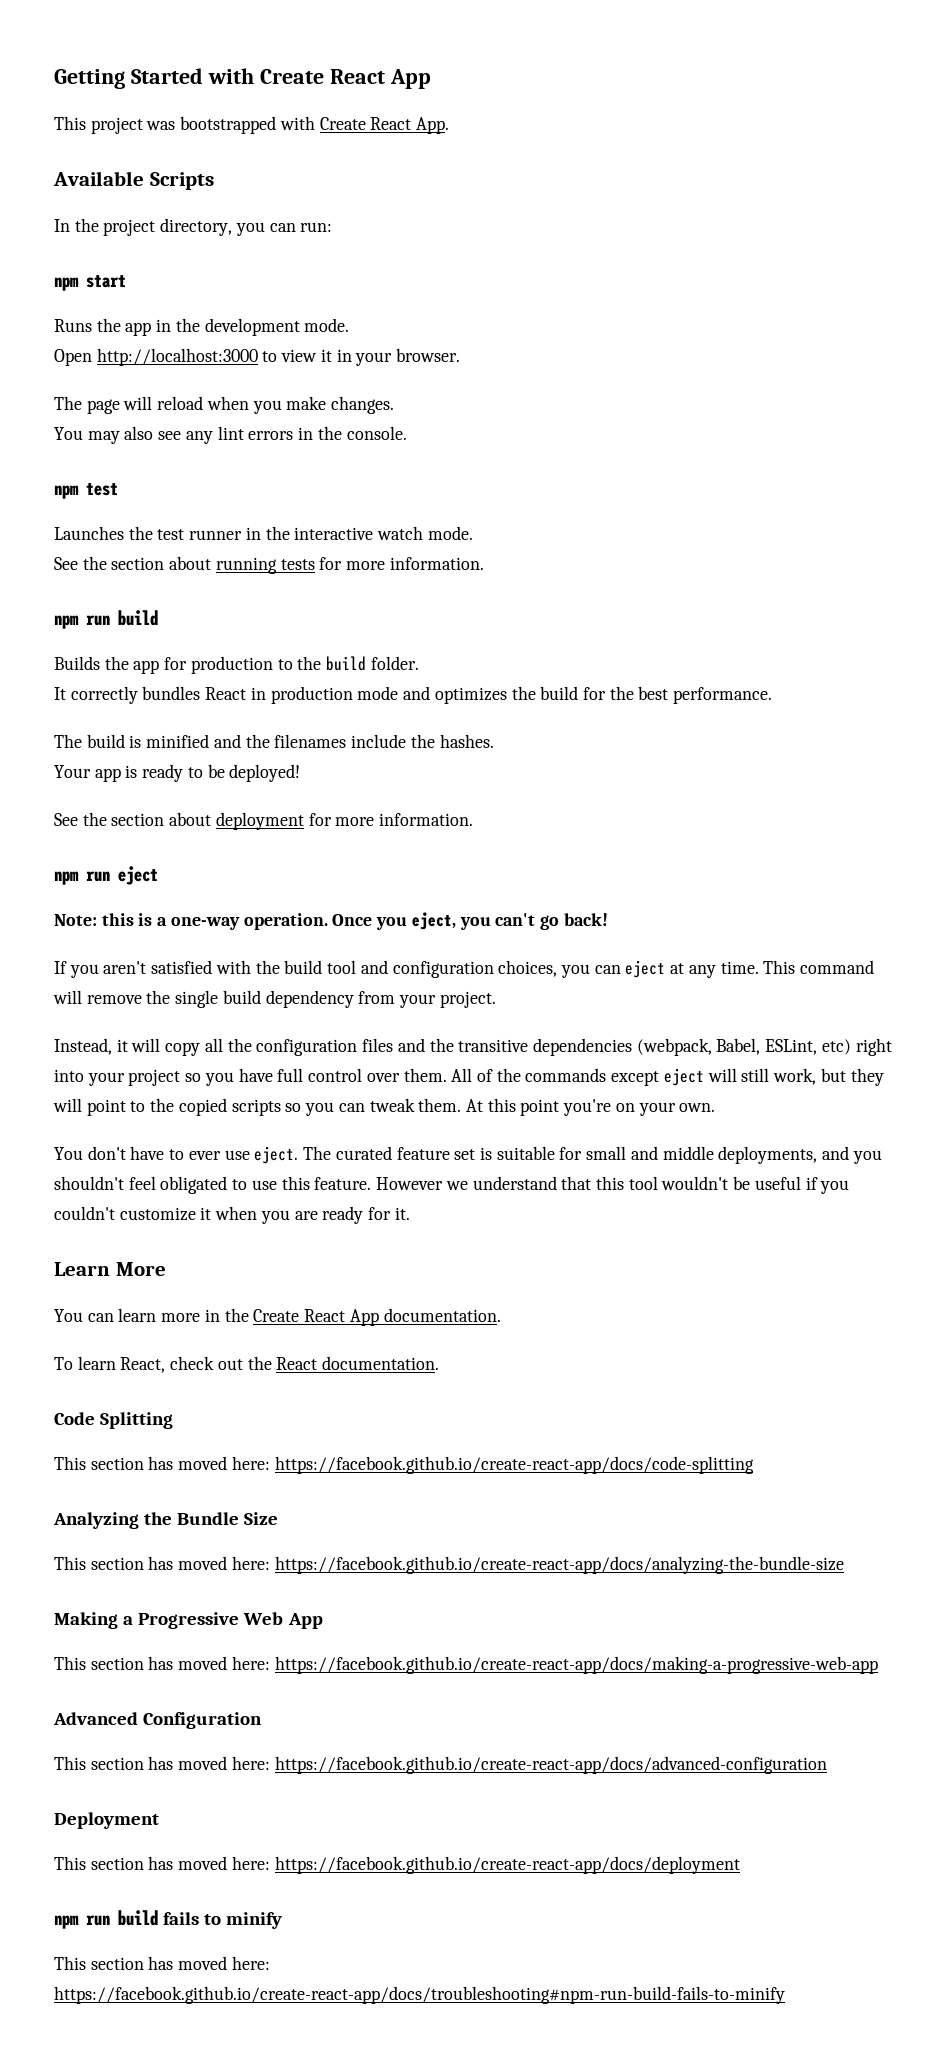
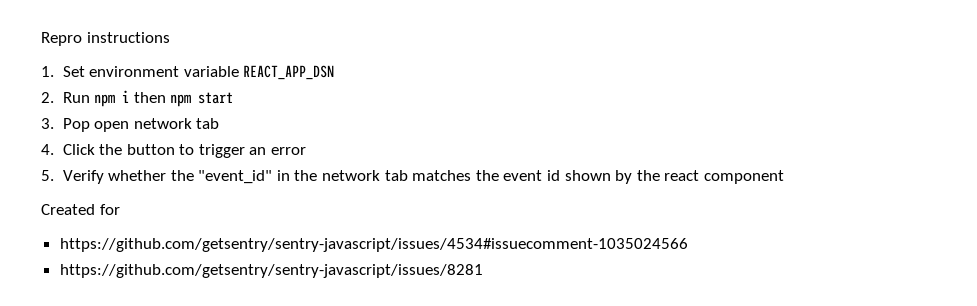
- Getting Started with Create React App
- This project was bootstrapped with Create React App.
- Available Scripts
- In the project directory, you can run:
- npm start
- Runs the app in the development mode.
- Open http://localhost:3000 to view it in your browser.
- The page will reload when you make changes.
- You may also see any lint errors in the console.
- npm test
- Launches the test runner in the interactive watch mode.
- See the section about running tests for more information.
- npm run build
- Builds the app for production to the build folder.
- It correctly bundles React in production mode and optimizes the build for the best performance.
- The build is minified and the filenames include the hashes.
- Your app is ready to be deployed!
- See the section about deployment for more information.
- npm run eject
- Note: this is a one-way operation. Once you eject, you can't go back!
- If you aren't satisfied with the build tool and configuration choices, you can eject at any time. This command will remove the single build dependency from your project.
- Instead, it will copy all the configuration files and the transitive dependencies (webpack, Babel, ESLint, etc) right into your project so you have full control over them. All of the commands except eject will still work, but they will point to the copied scripts so you can tweak them. At this point you're on your own.
- You don't have to ever use eject. The curated feature set is suitable for small and middle deployments, and you shouldn't feel obligated to use this feature. However we understand that this tool wouldn't be useful if you couldn't customize it when you are ready for it.
- Learn More
- You can learn more in the Create React App documentation.
- To learn React, check out the React documentation.
- Code Splitting
- This section has moved here: https://facebook.github.io/create-react-app/docs/code-splitting
- Analyzing the Bundle Size
- This section has moved here: https://facebook.github.io/create-react-app/docs/analyzing-the-bundle-size
- Making a Progressive Web App
- This section has moved here: https://facebook.github.io/create-react-app/docs/making-a-progressive-web-app
- Advanced Configuration
- This section has moved here: https://facebook.github.io/create-react-app/docs/advanced-configuration
- Deployment
- This section has moved here: https://facebook.github.io/create-react-app/docs/deployment
- npm run build fails to minify
- This section has moved here: https://facebook.github.io/create-react-app/docs/troubleshooting#npm-run-build-fails-to-minify
+ Repro instructions
+ 1. Set environment variable REACT_APP_DSN
+ 2. Run npm i then npm start
+ 3. Pop open network tab
+ 4. Click the button to trigger an error
+ 5. Verify whether the "event_id" in the network tab matches the event id shown by the react component
+ Created for
+ https://github.com/getsentry/sentry-javascript/issues/4534#issuecomment-1035024566
+ https://github.com/getsentry/sentry-javascript/issues/8281

